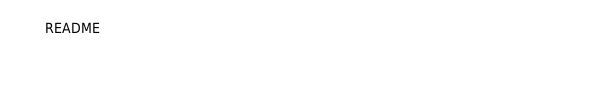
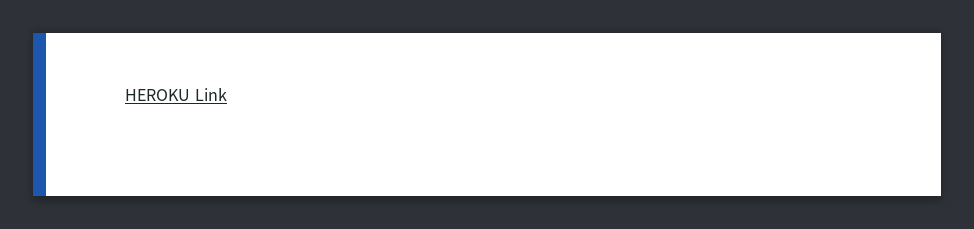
- README
+ HEROKU Link

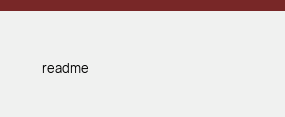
- HEROKU Link
+ readme

